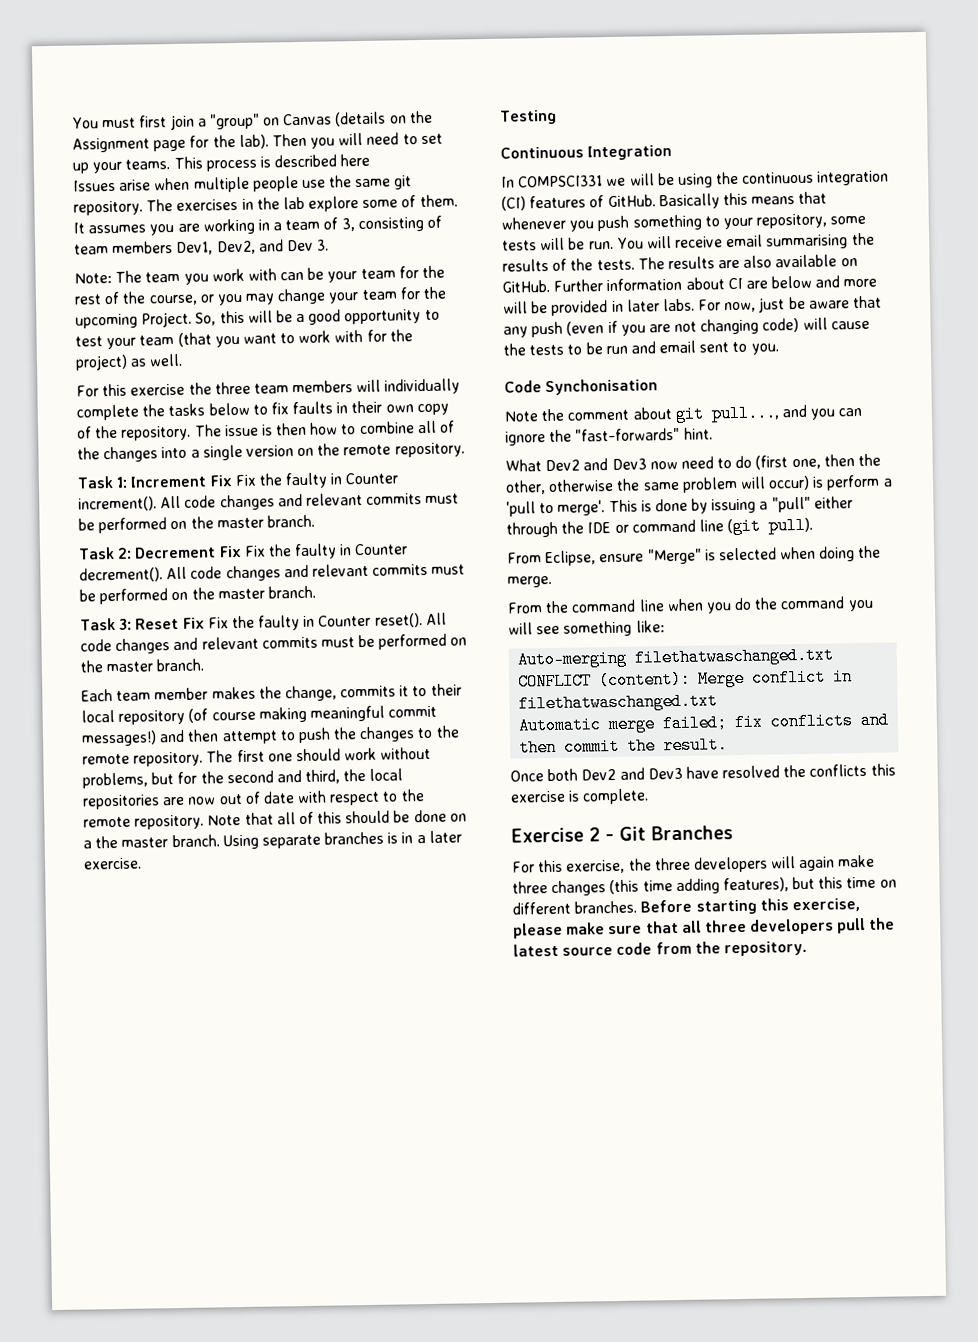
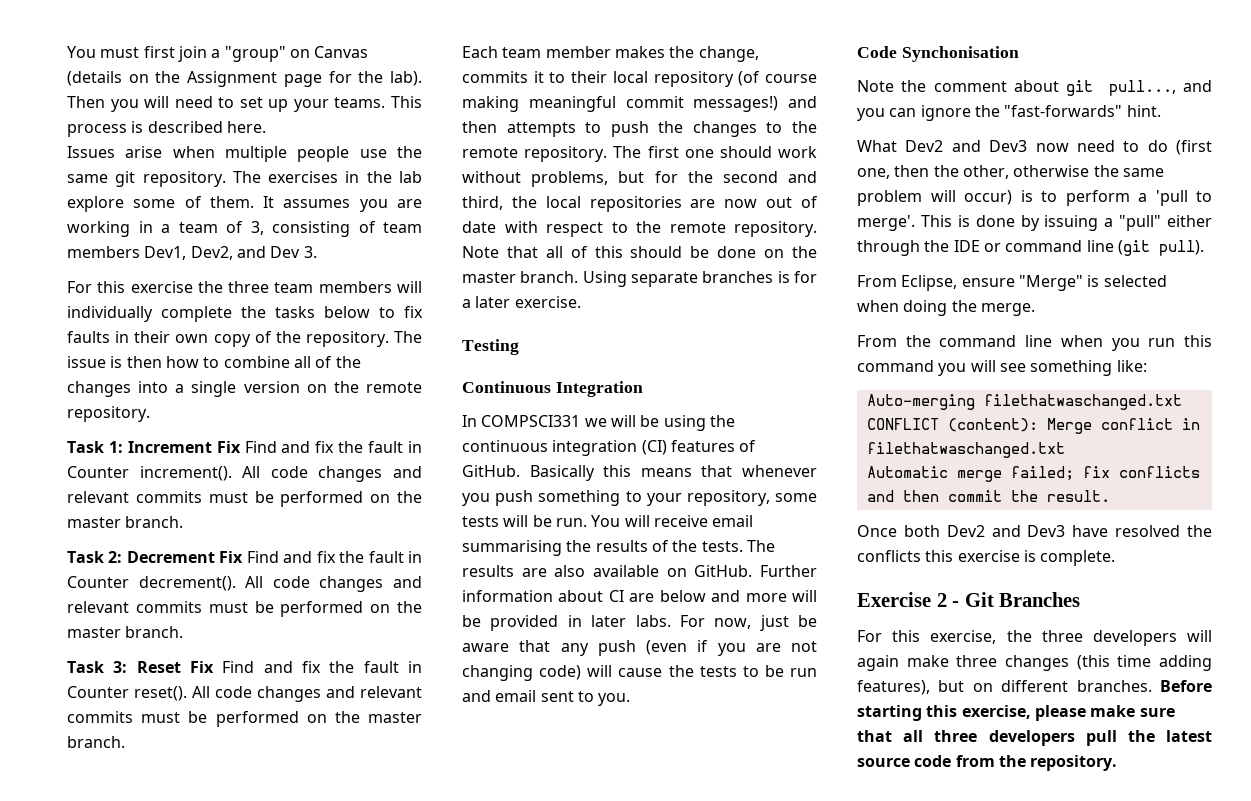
- This process is described here
+ This process is described here.
- Note: The team you work with can be your team for the rest of the course, or you may change your team for the upcoming Project. So, this will be a good opportunity to test your team (that you want to work with for the project) as well.
- Task 1: Increment Fix Fix the faulty in Counter increment().
+ Task 1: Increment Fix Find and fix the fault in Counter increment().
- Task 2: Decrement Fix Fix the faulty in Counter decrement().
+ Task 2: Decrement Fix Find and fix the fault in Counter decrement().
- Task 3: Reset Fix Fix the faulty in Counter reset().
+ Task 3: Reset Fix Find and fix the fault in Counter reset().
- Each team member makes the change, commits it to their local repository (of course making meaningful commit messages!) and then attempt to push the changes to the remote repository.
+ Each team member makes the change, commits it to their local repository (of course making meaningful commit messages!) and then attempts to push the changes to the remote repository.
- Note that all of this should be done on a the master branch.
+ Note that all of this should be done on the master branch.
- Using separate branches is in a later exercise.
+ Using separate branches is for a later exercise.
- What Dev2 and Dev3 now need to do (first one, then the other, otherwise the same problem will occur) is perform a 'pull to merge'.
+ What Dev2 and Dev3 now need to do (first one, then the other, otherwise the same problem will occur) is to perform a 'pull to merge'.
- From the command line when you do the command you will see something like:
+ From the command line when you run this command you will see something like:
- For this exercise, the three developers will again make three changes (this time adding features), but this time on different branches.
+ For this exercise, the three developers will again make three changes (this time adding features), but on different branches.

